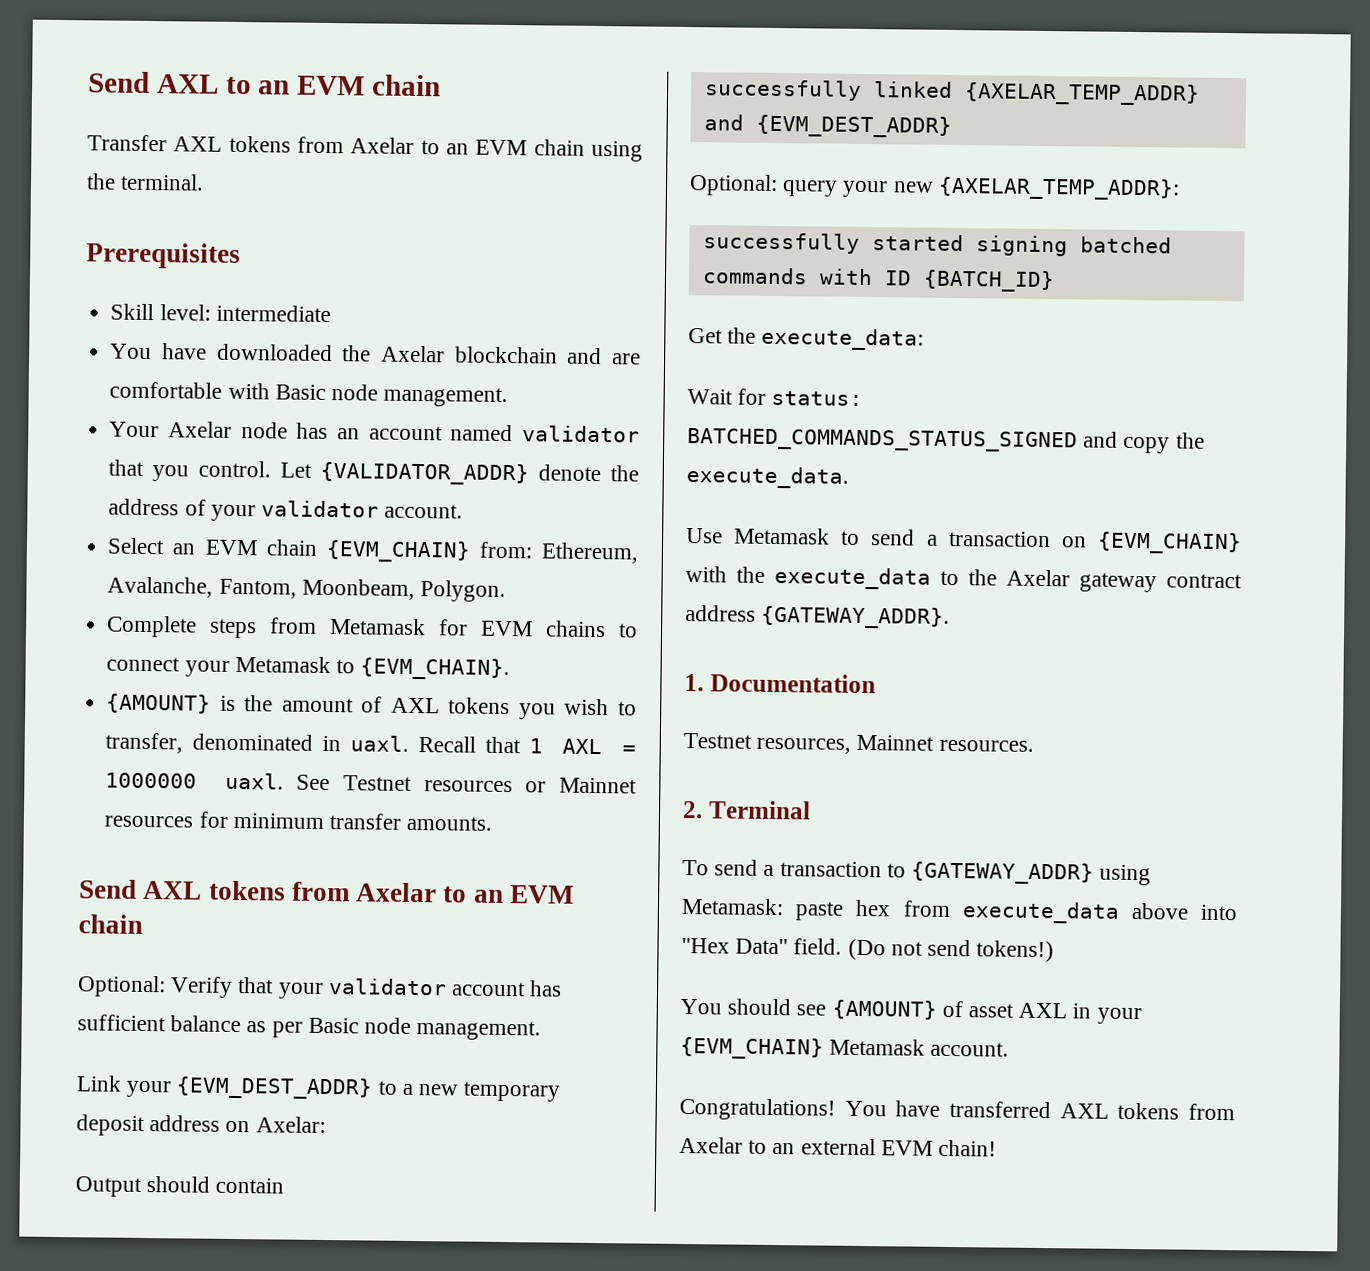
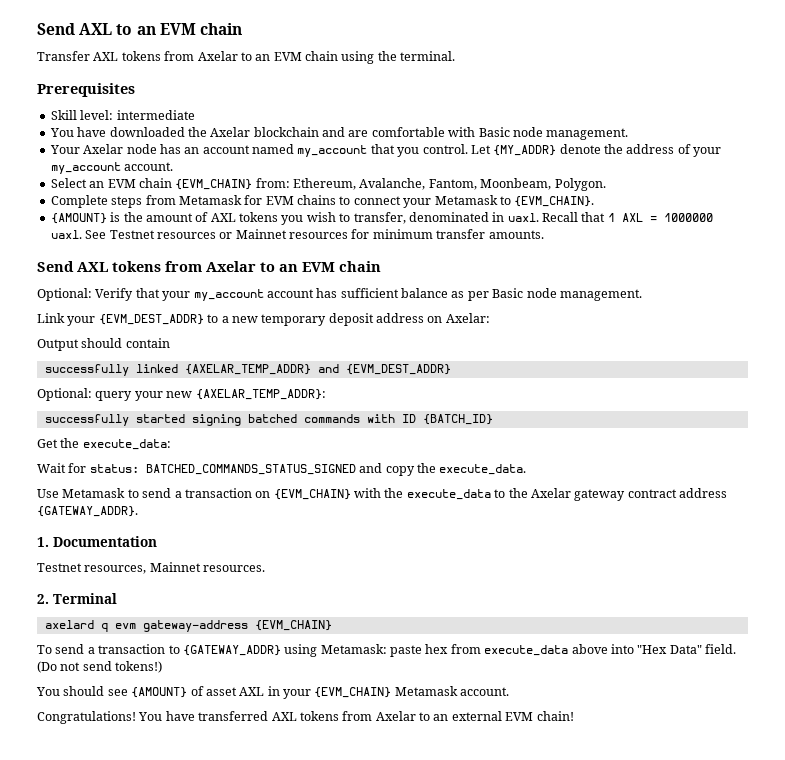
- Your Axelar node has an account named validator that you control.
+ Your Axelar node has an account named my_account that you control.
- Let {VALIDATOR_ADDR} denote the address of your validator account.
+ Let {MY_ADDR} denote the address of your my_account account.
- Optional: Verify that your validator account has sufficient balance as per Basic node management.
+ Optional: Verify that your my_account account has sufficient balance as per Basic node management.
+ axelard q evm gateway-address {EVM_CHAIN}

